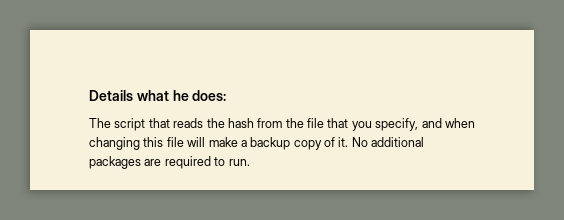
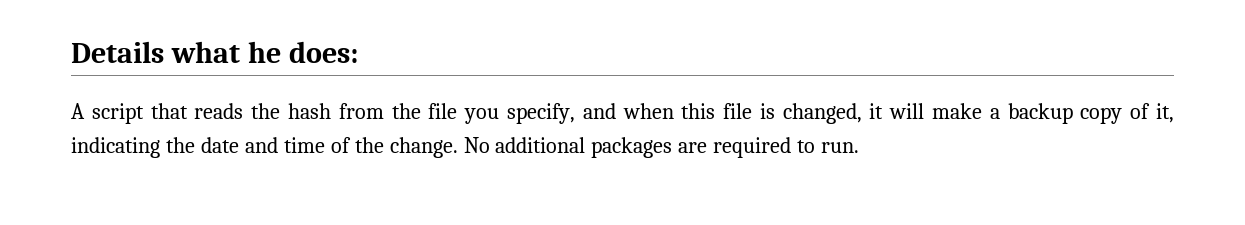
- The script that reads the hash from the file that you specify, and when changing this file will make a backup copy of it.
+ A script that reads the hash from the file you specify, and when this file is changed, it will make a backup copy of it, indicating the date and time of the change.

